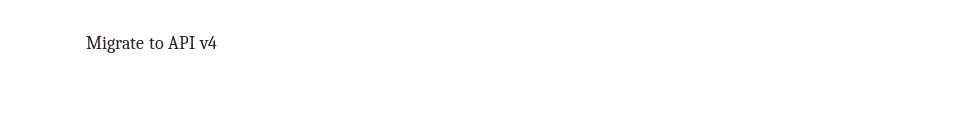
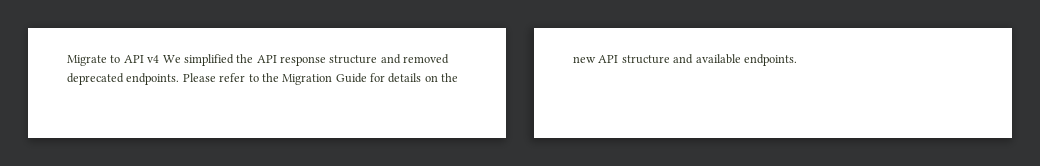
- Migrate to API v4
+ Migrate to API v4 We simplified the API response structure and removed deprecated endpoints. Please refer to the Migration Guide for details on the new API structure and available endpoints.

